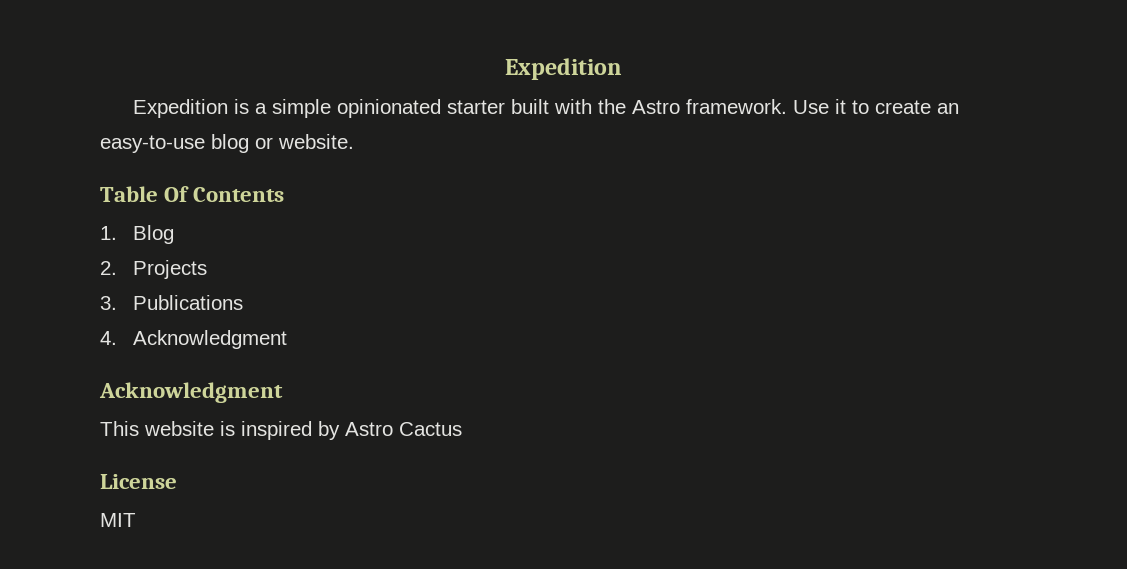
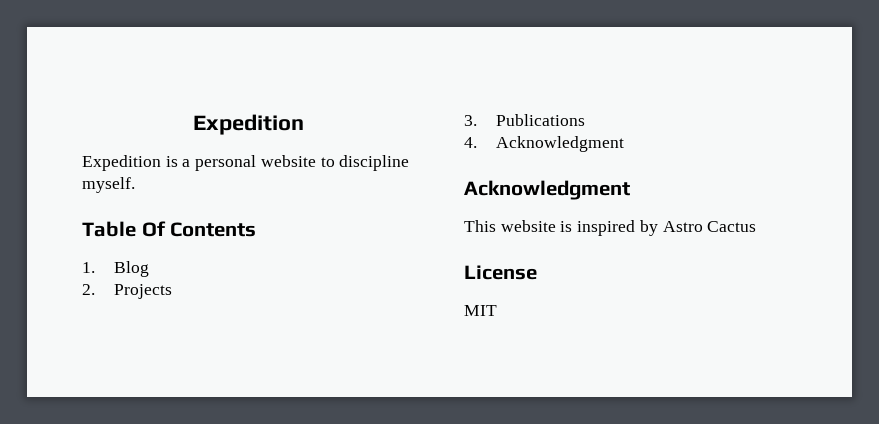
- Expedition is a simple opinionated starter built with the Astro framework. Use it to create an easy-to-use blog or website.
+ Expedition is a personal website to discipline myself.

